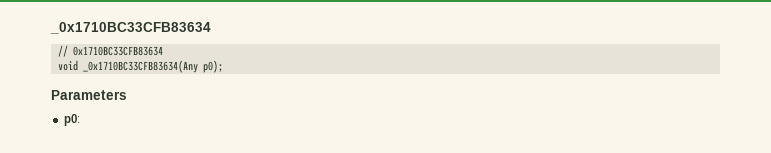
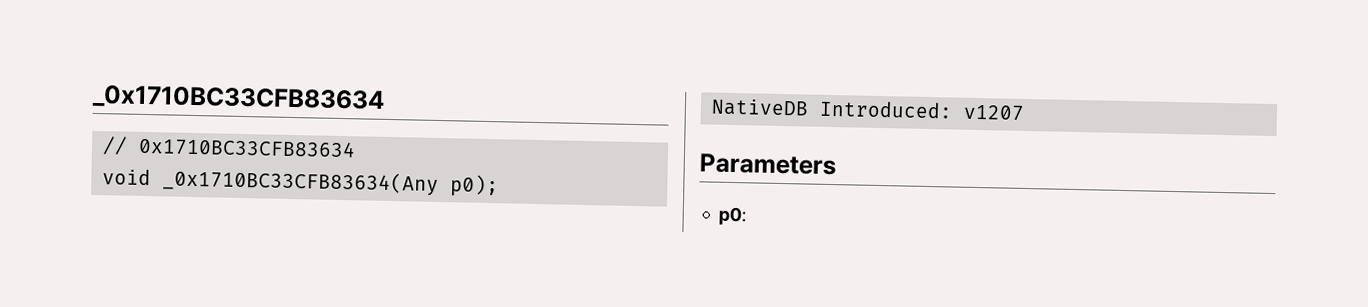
+ NativeDB Introduced: v1207

